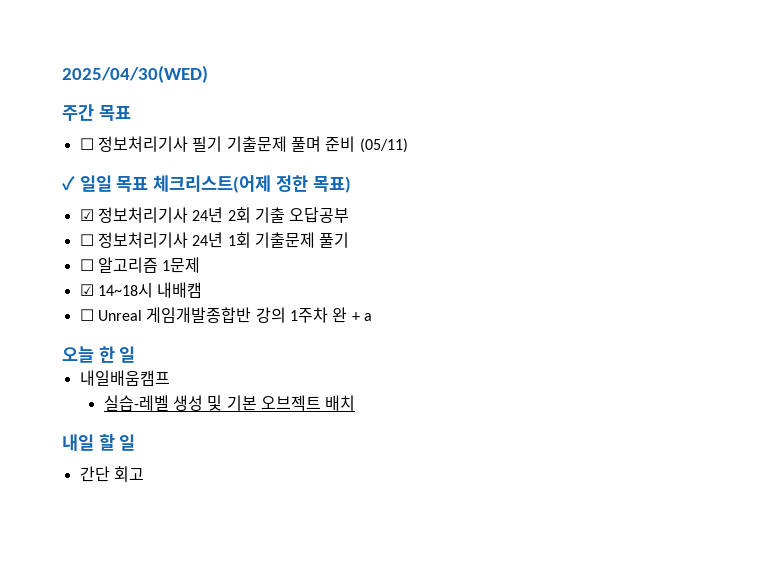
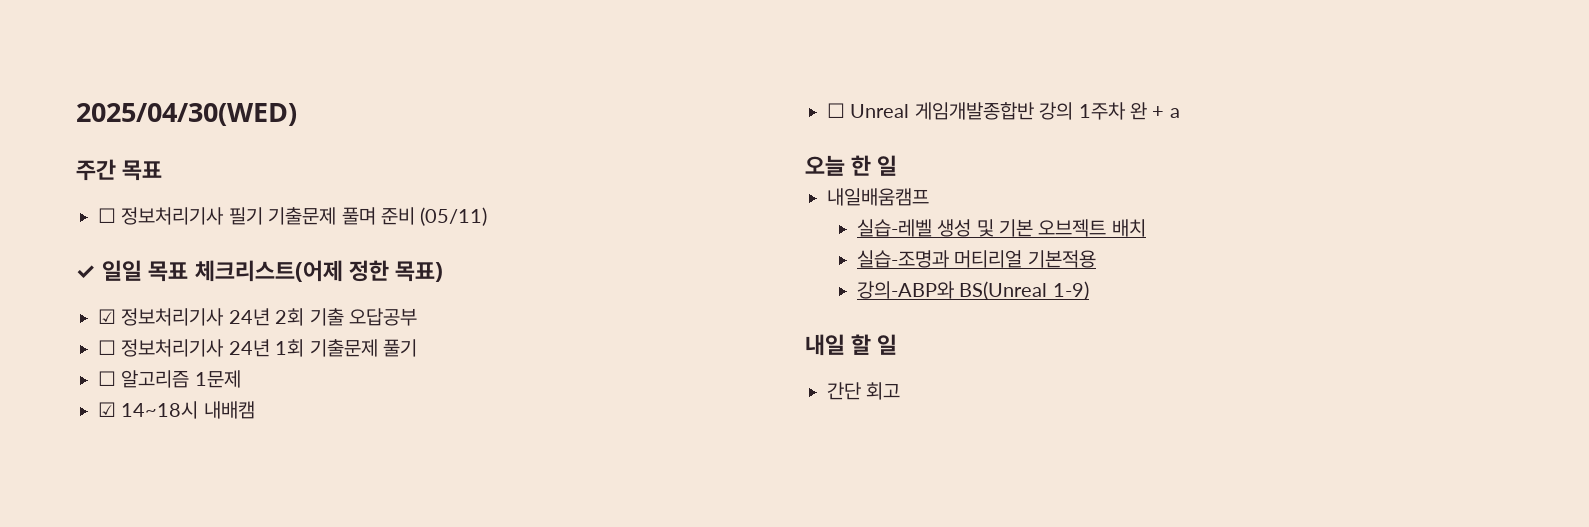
+ 실습-조명과 머티리얼 기본적용
+ 강의-ABP와 BS(Unreal 1-9)

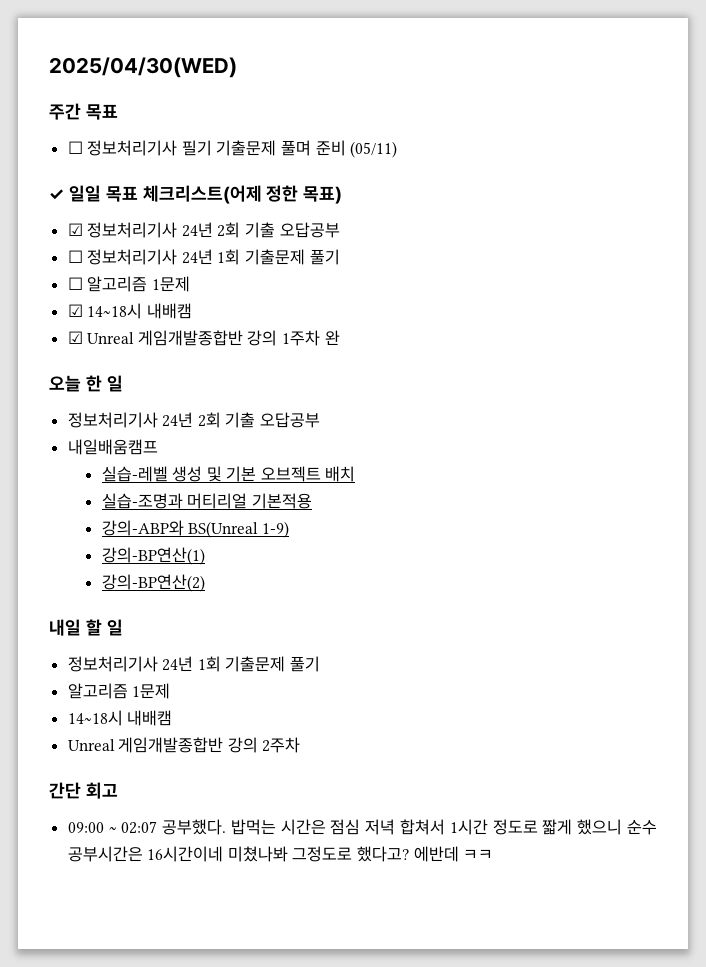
- ☐ Unreal 게임개발종합반 강의 1주차 완 + a
+ ☑ Unreal 게임개발종합반 강의 1주차 완
  오늘 한 일
+ 정보처리기사 24년 2회 기출 오답공부
+ 강의-BP연산(1)
+ 강의-BP연산(2)
  내일 할 일
+ 정보처리기사 24년 1회 기출문제 풀기
+ 알고리즘 1문제
+ 14~18시 내배캠
+ Unreal 게임개발종합반 강의 2주차
  간단 회고
+ 09:00 ~ 02:07 공부했다. 밥먹는 시간은 점심 저녁 합쳐서 1시간 정도로 짧게 했으니 순수 공부시간은 16시간이네 미쳤나봐 그정도로 했다고? 에반데 ㅋㅋ

